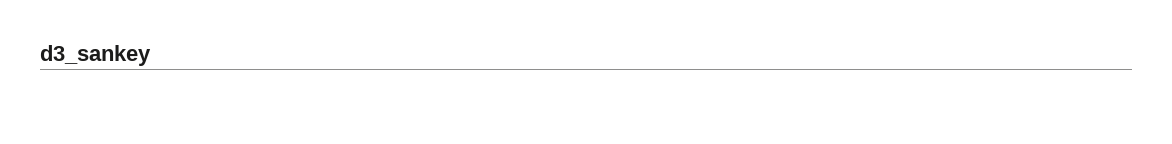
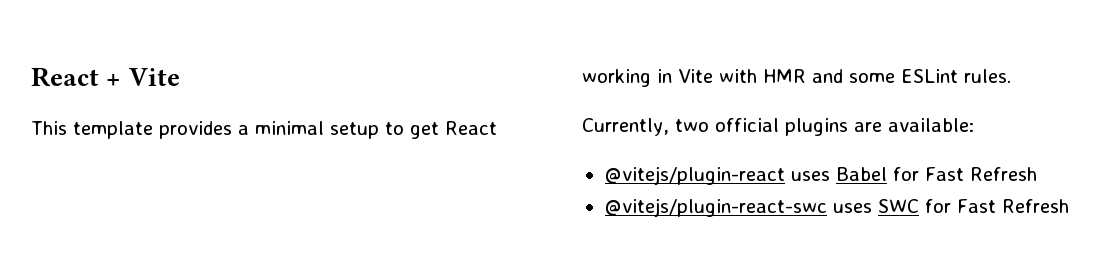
- d3_sankey
+ React + Vite
+ This template provides a minimal setup to get React working in Vite with HMR and some ESLint rules.
+ Currently, two official plugins are available:
+ @vitejs/plugin-react uses Babel for Fast Refresh
+ @vitejs/plugin-react-swc uses SWC for Fast Refresh

